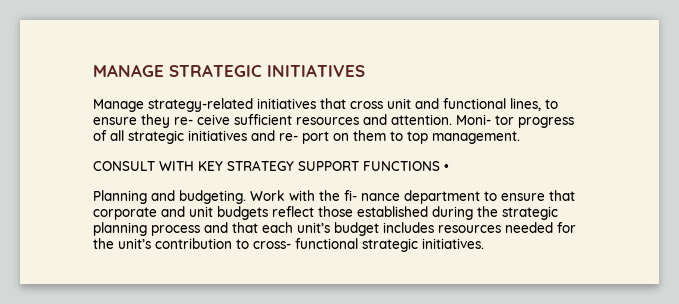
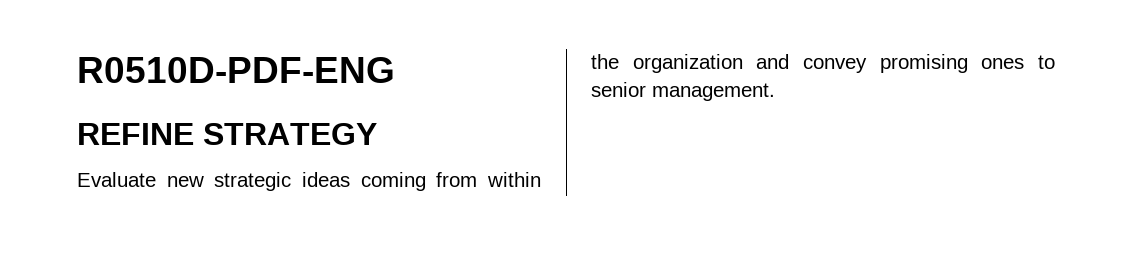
- MANAGE STRATEGIC INITIATIVES
- Manage strategy-related initiatives that cross unit and functional lines, to ensure they re- ceive sufficient resources and attention. Moni- tor progress of all strategic initiatives and re- port on them to top management.
- CONSULT WITH KEY STRATEGY SUPPORT FUNCTIONS •
- Planning and budgeting. Work with the fi- nance department to ensure that corporate and unit budgets reflect those established during the strategic planning process and that each unit’s budget includes resources needed for the unit’s contribution to cross- functional strategic initiatives.
+ R0510D-PDF-ENG
+ REFINE STRATEGY
+ Evaluate new strategic ideas coming from within the organization and convey promising ones to senior management.

